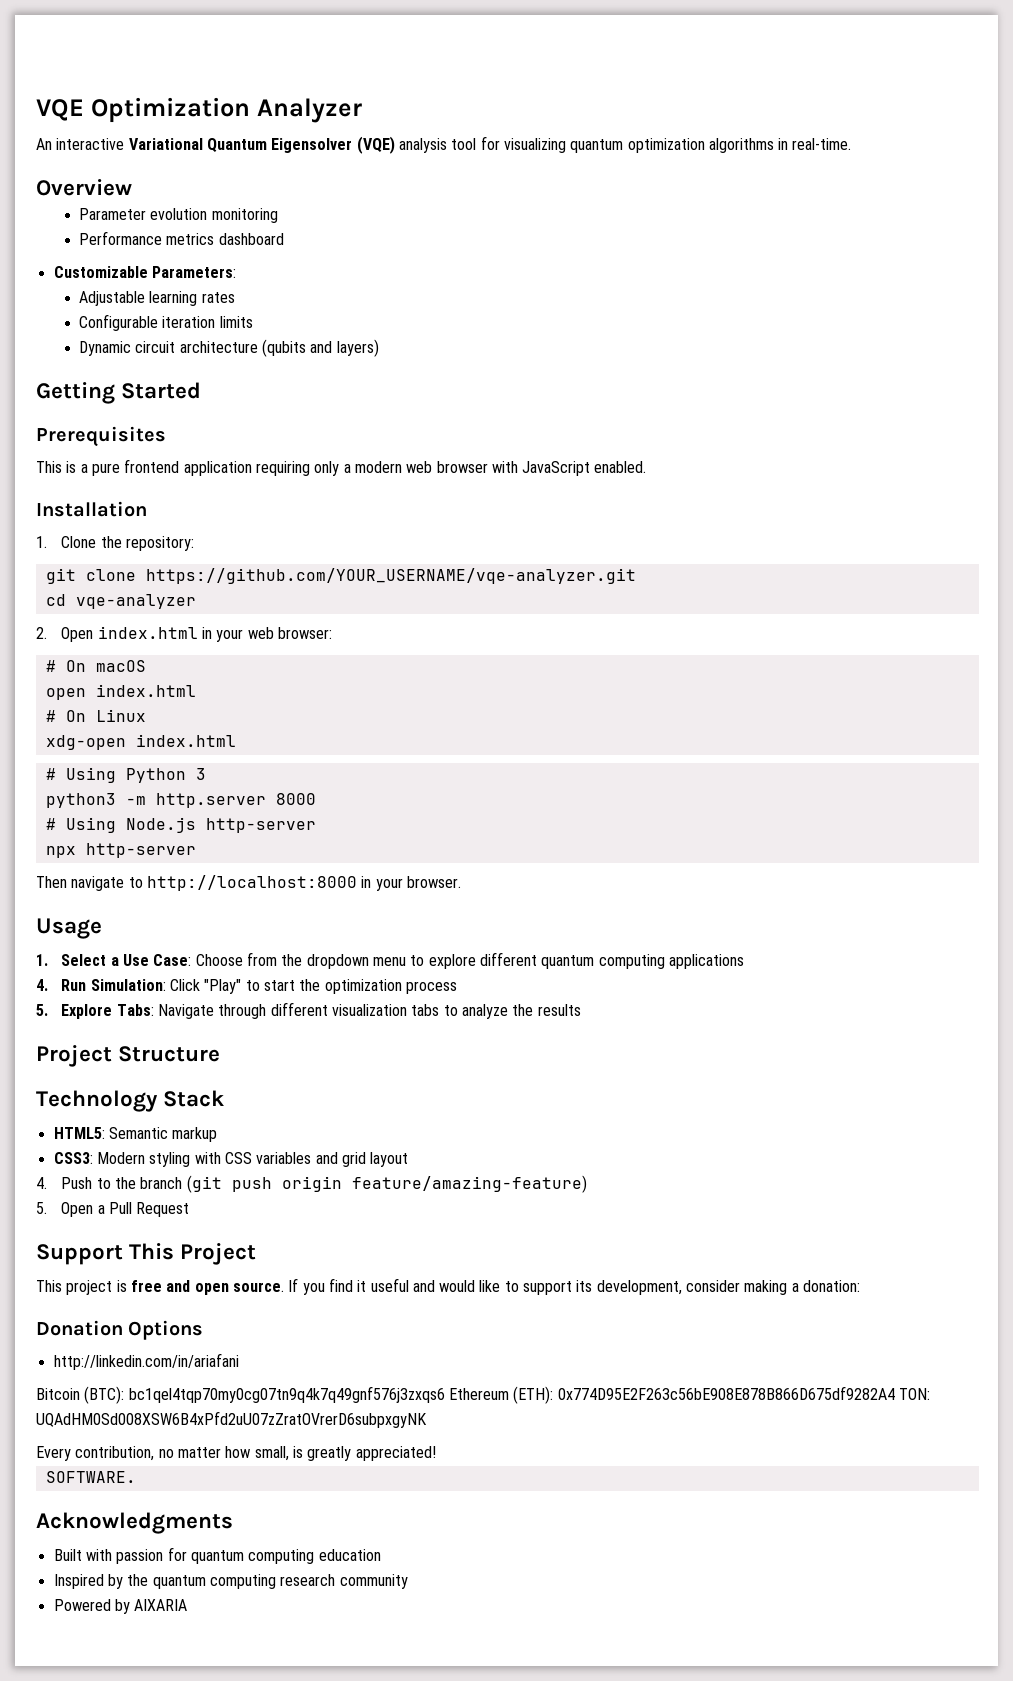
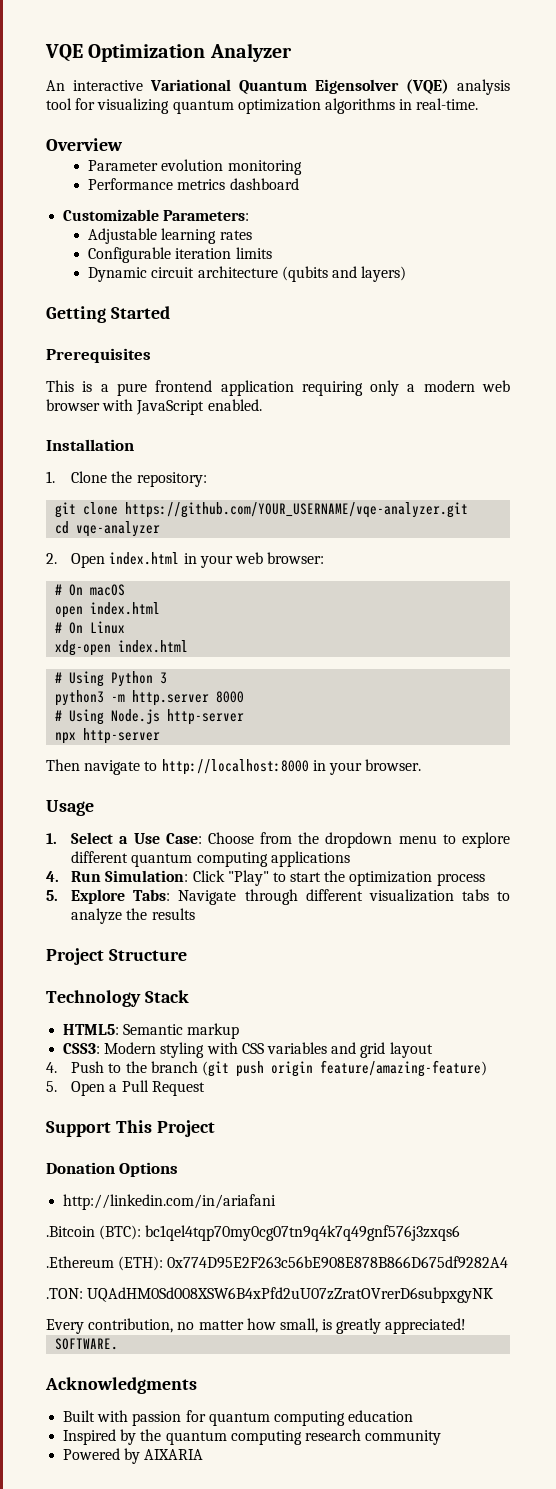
- This project is free and open source. If you find it useful and would like to support its development, consider making a donation:
- Bitcoin (BTC): bc1qel4tqp70my0cg07tn9q4k7q49gnf576j3zxqs6 Ethereum (ETH): 0x774D95E2F263c56bE908E878B866D675df9282A4 TON: UQAdHM0Sd008XSW6B4xPfd2uU07zZratOVrerD6subpxgyNK
+ .Bitcoin (BTC): bc1qel4tqp70my0cg07tn9q4k7q49gnf576j3zxqs6
+ .Ethereum (ETH): 0x774D95E2F263c56bE908E878B866D675df9282A4
+ .TON: UQAdHM0Sd008XSW6B4xPfd2uU07zZratOVrerD6subpxgyNK

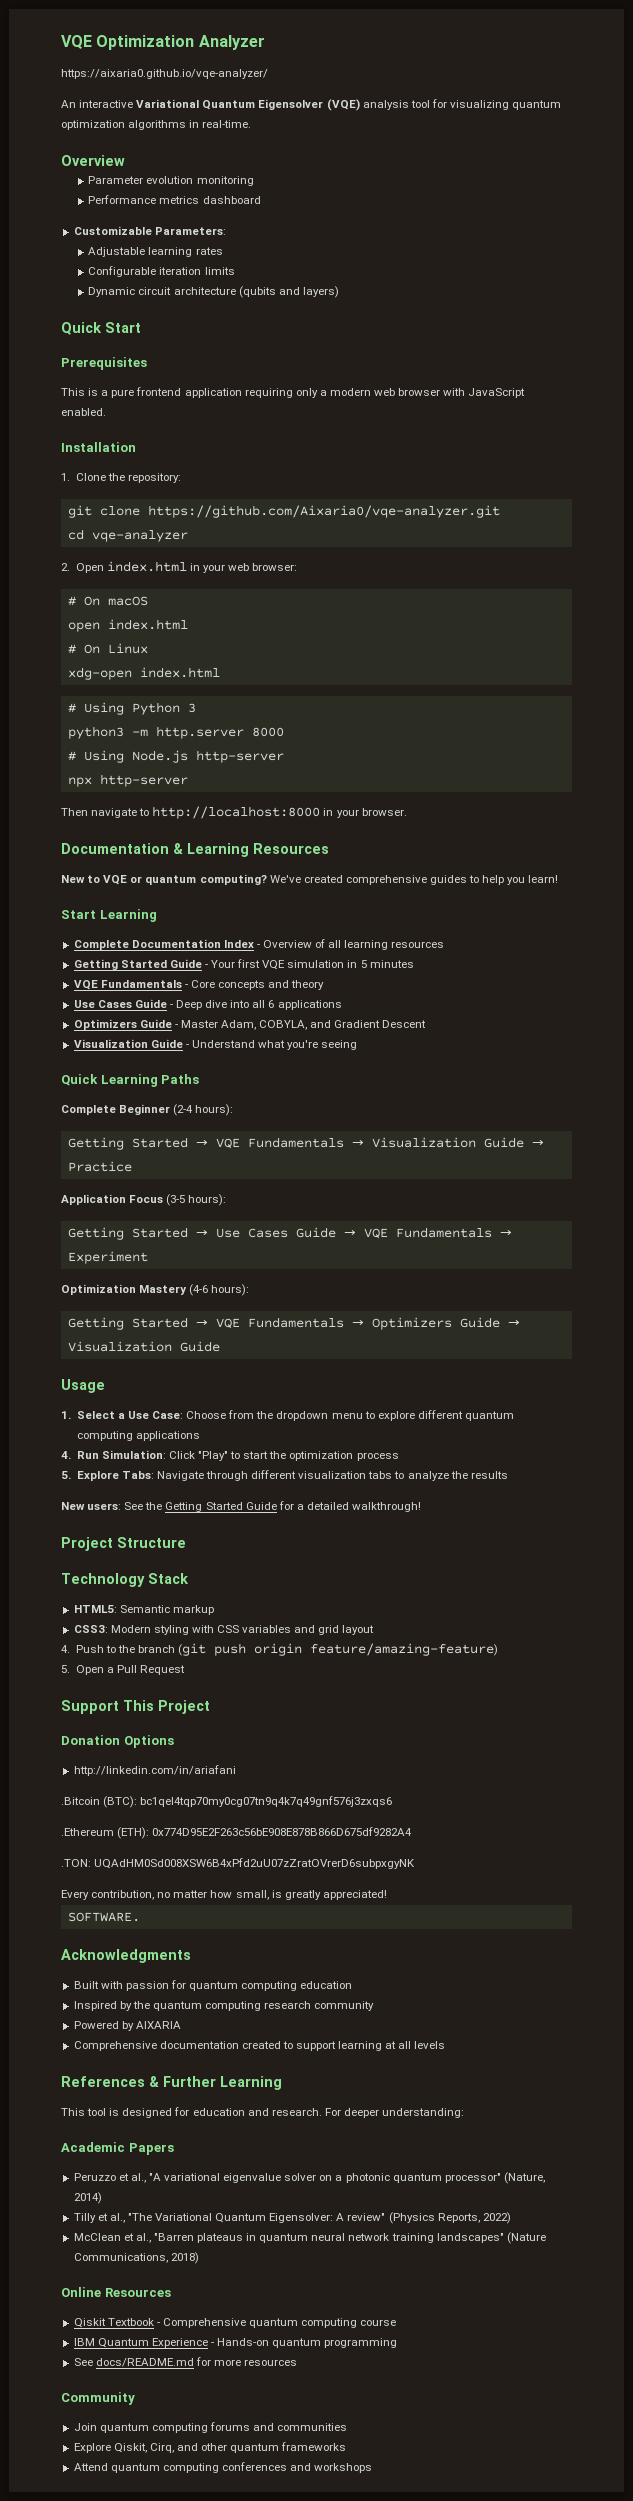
+ https://aixaria0.github.io/vqe-analyzer/
- Getting Started
+ Quick Start
- git clone https://github.com/YOUR_USERNAME/vqe-analyzer.git
+ git clone https://github.com/Aixaria0/vqe-analyzer.git
+ Documentation & Learning Resources
+ New to VQE or quantum computing? We've created comprehensive guides to help you learn!
+ Start Learning
+ Complete Documentation Index - Overview of all learning resources
+ Getting Started Guide - Your first VQE simulation in 5 minutes
+ VQE Fundamentals - Core concepts and theory
+ Use Cases Guide - Deep dive into all 6 applications
+ Optimizers Guide - Master Adam, COBYLA, and Gradient Descent
+ Visualization Guide - Understand what you're seeing
+ Quick Learning Paths
+ Complete Beginner (2-4 hours):
+ Getting Started → VQE Fundamentals → Visualization Guide → Practice
+ Application Focus (3-5 hours):
+ Getting Started → Use Cases Guide → VQE Fundamentals → Experiment
+ Optimization Mastery (4-6 hours):
+ Getting Started → VQE Fundamentals → Optimizers Guide → Visualization Guide
+ New users: See the Getting Started Guide for a detailed walkthrough!
+ Comprehensive documentation created to support learning at all levels
+ References & Further Learning
+ This tool is designed for education and research. For deeper understanding:
+ Academic Papers
+ Peruzzo et al., "A variational eigenvalue solver on a photonic quantum processor" (Nature, 2014)
+ Tilly et al., "The Variational Quantum Eigensolver: A review" (Physics Reports, 2022)
+ McClean et al., "Barren plateaus in quantum neural network training landscapes" (Nature Communications, 2018)
+ Online Resources
+ Qiskit Textbook - Comprehensive quantum computing course
+ IBM Quantum Experience - Hands-on quantum programming
+ See docs/README.md for more resources
+ Community
+ Join quantum computing forums and communities
+ Explore Qiskit, Cirq, and other quantum frameworks
+ Attend quantum computing conferences and workshops

